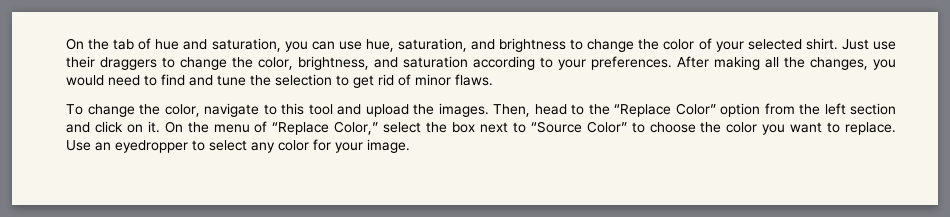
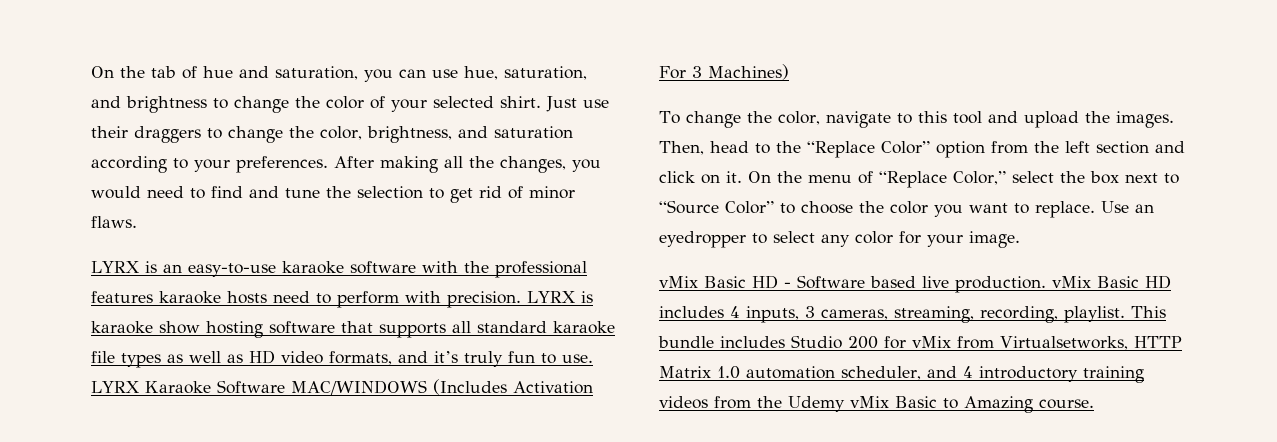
+ LYRX is an easy-to-use karaoke software with the professional features karaoke hosts need to perform with precision. LYRX is karaoke show hosting software that supports all standard karaoke file types as well as HD video formats, and it’s truly fun to use. LYRX Karaoke Software MAC/WINDOWS (Includes Activation For 3 Machines)
+ vMix Basic HD - Software based live production. vMix Basic HD includes 4 inputs, 3 cameras, streaming, recording, playlist. This bundle includes Studio 200 for vMix from Virtualsetworks, HTTP Matrix 1.0 automation scheduler, and 4 introductory training videos from the Udemy vMix Basic to Amazing course.

